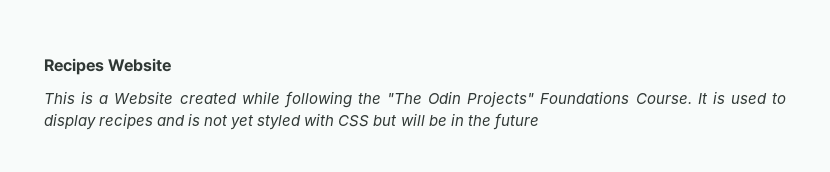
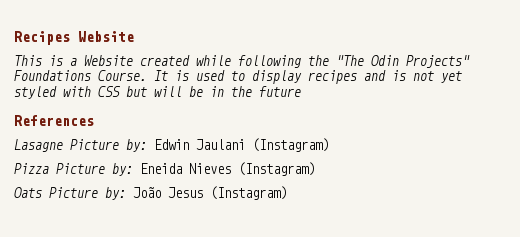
+ References
+ Lasagne Picture by: Edwin Jaulani (Instagram)
+ Pizza Picture by: Eneida Nieves (Instagram)
+ Oats Picture by: João Jesus (Instagram)

